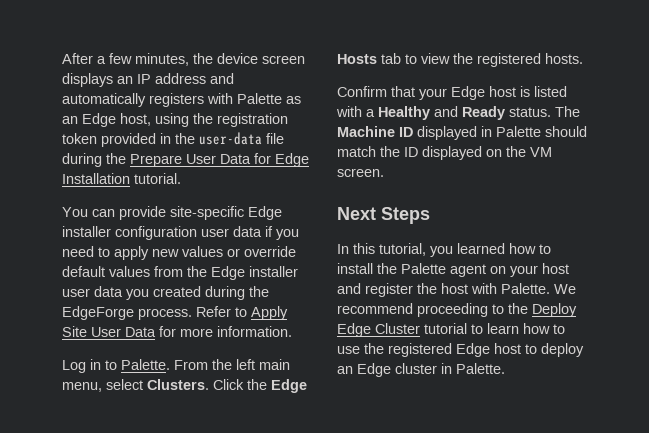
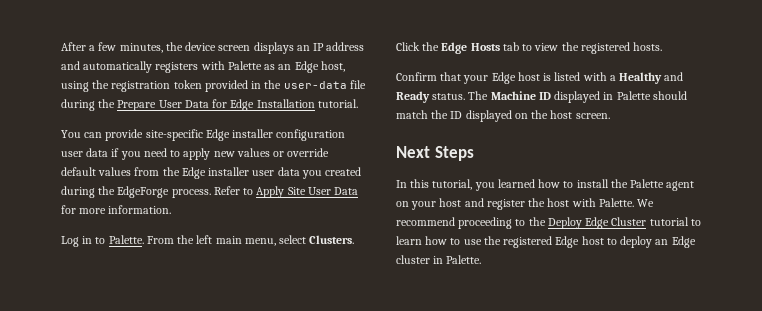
- The Machine ID displayed in Palette should match the ID displayed on the VM screen.
+ The Machine ID displayed in Palette should match the ID displayed on the host screen.

